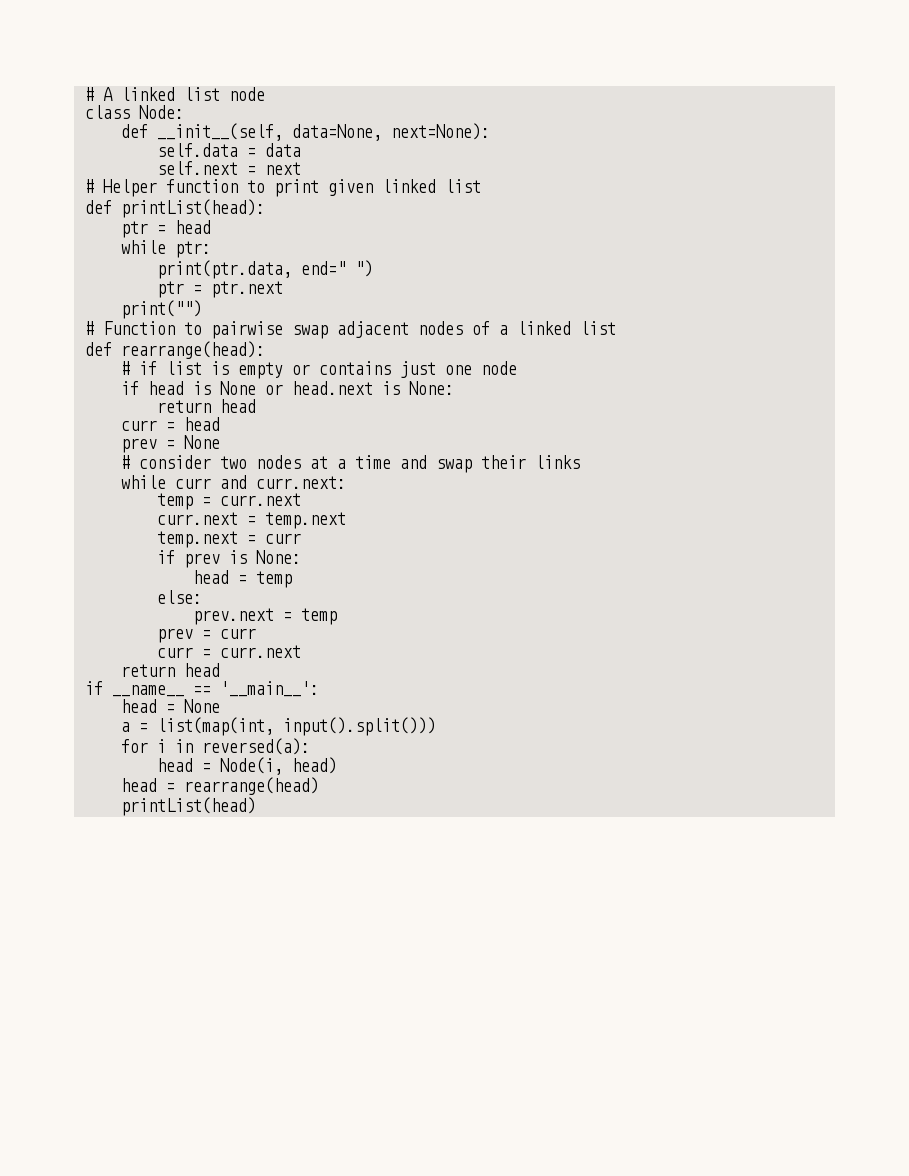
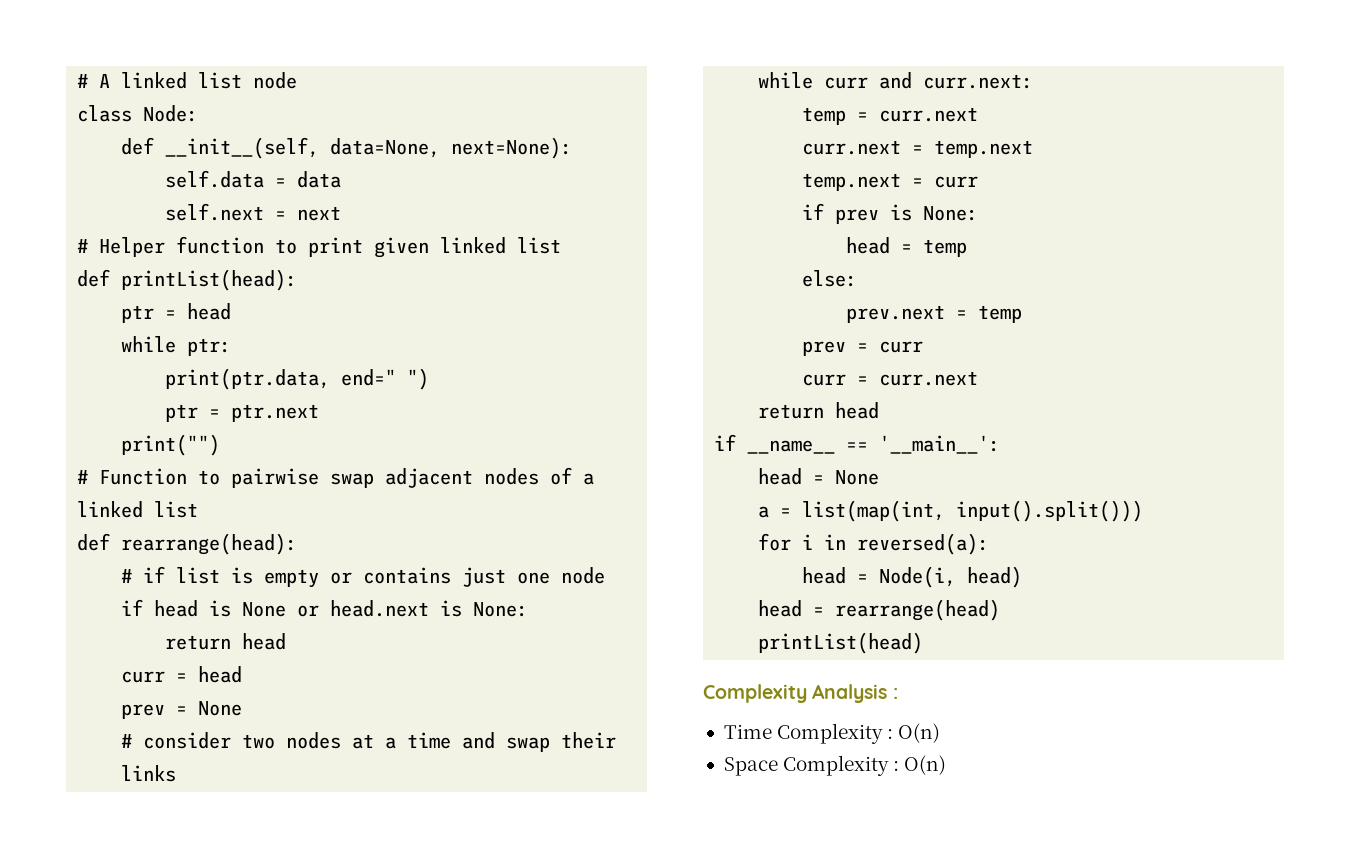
+ Complexity Analysis :
+ Time Complexity : O(n)
+ Space Complexity : O(n)

